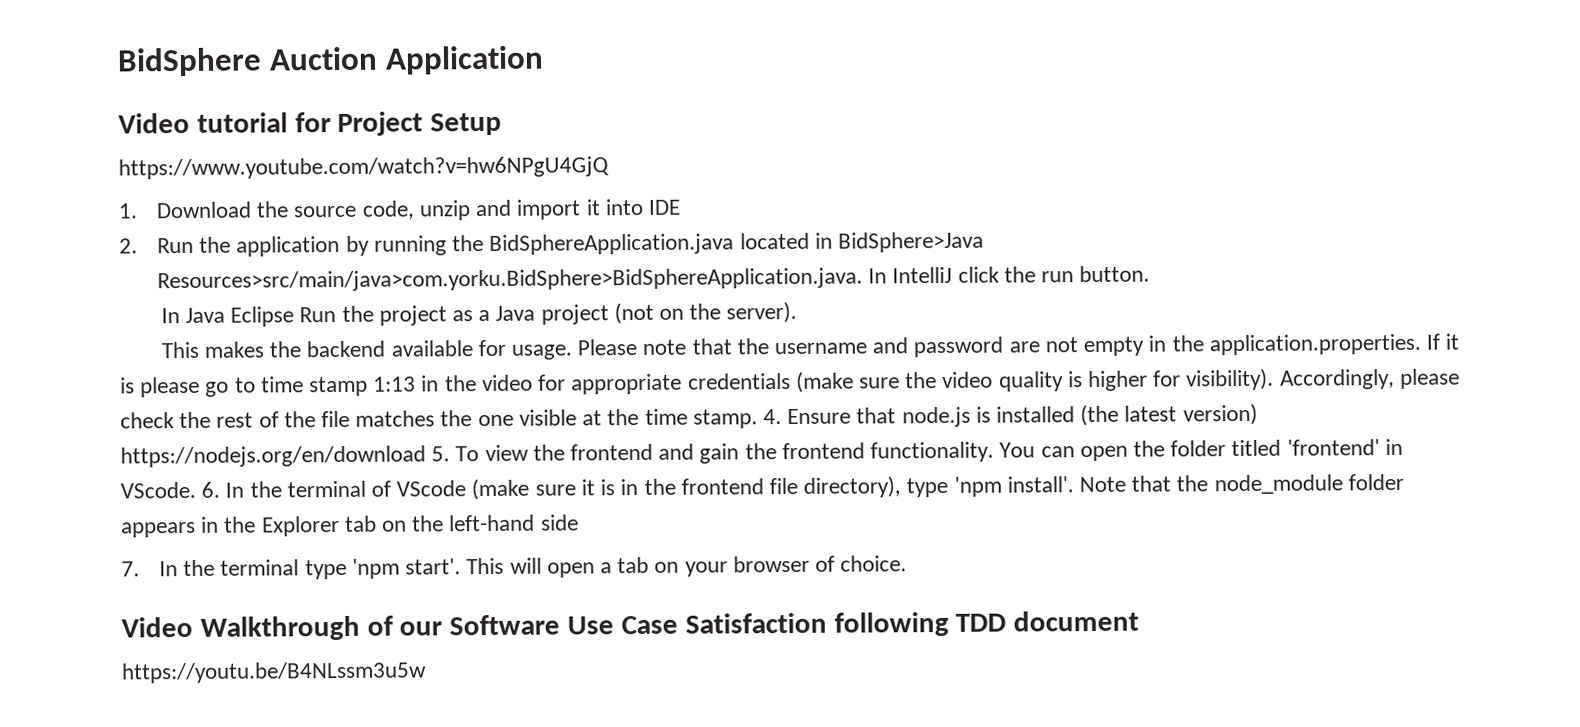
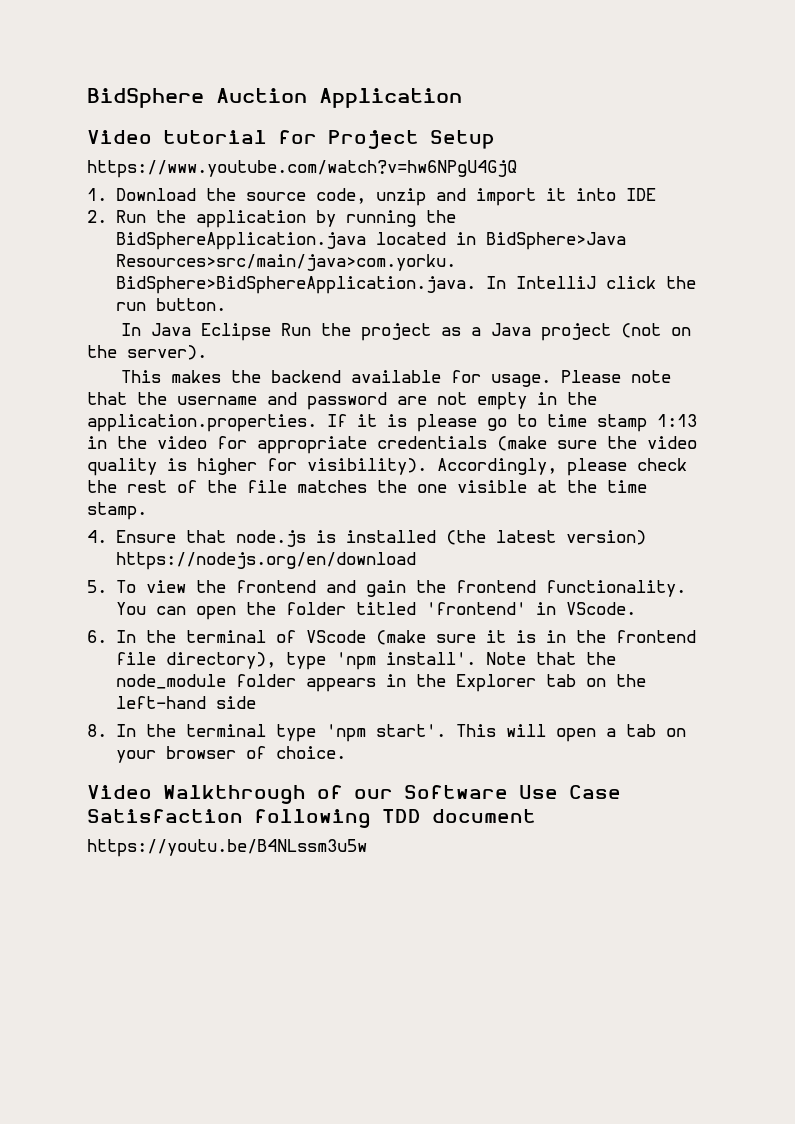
- Accordingly, please check the rest of the file matches the one visible at the time stamp. 4. Ensure that node.js is installed (the latest version) https://nodejs.org/en/download 5. To view the frontend and gain the frontend functionality.
+ Accordingly, please check the rest of the file matches the one visible at the time stamp.
+ 4. Ensure that node.js is installed (the latest version) https://nodejs.org/en/download
+ 5. To view the frontend and gain the frontend functionality.
- You can open the folder titled 'frontend' in VScode. 6. In the terminal of VScode (make sure it is in the frontend file directory), type 'npm install'.
+ You can open the folder titled 'frontend' in VScode.
+ 6. In the terminal of VScode (make sure it is in the frontend file directory), type 'npm install'.
- 7. In the terminal type 'npm start'.
+ 8. In the terminal type 'npm start'.

